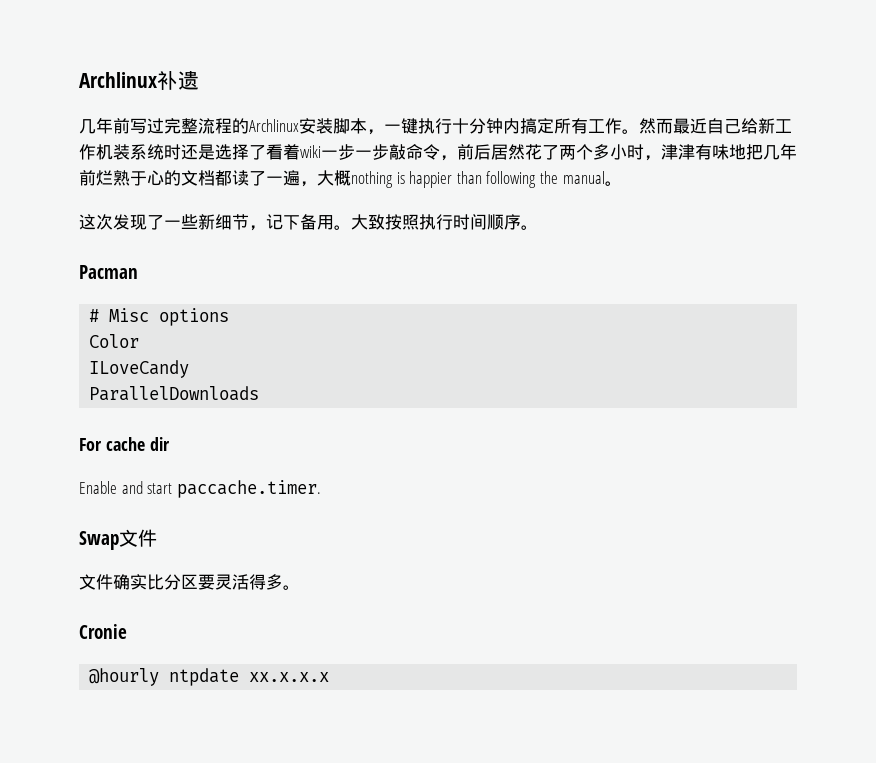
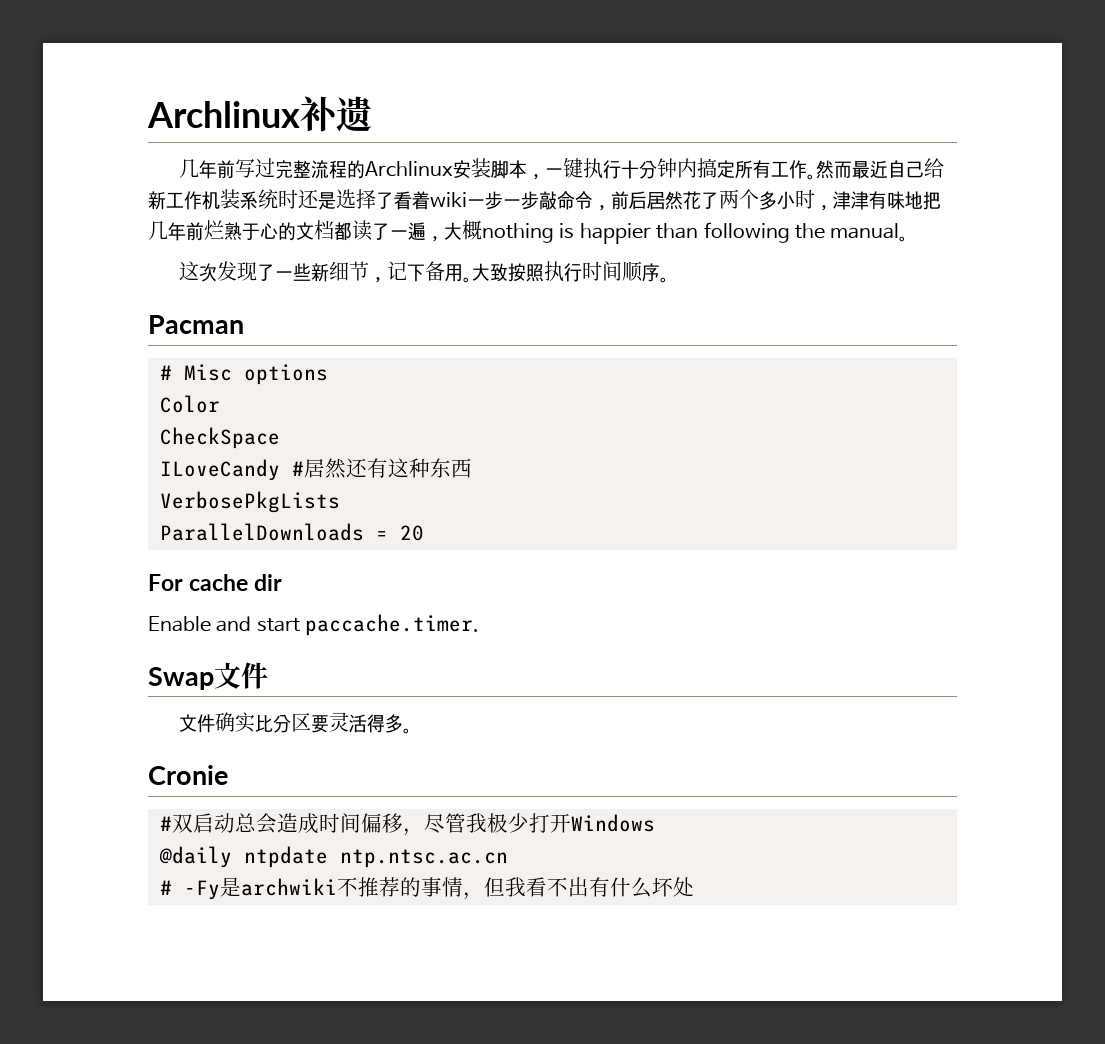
+ CheckSpace
- ILoveCandy
+ ILoveCandy #居然还有这种东西
+ VerbosePkgLists
- ParallelDownloads
+ ParallelDownloads = 20
- @hourly ntpdate xx.x.x.x
+ #双启动总会造成时间偏移，尽管我极少打开Windows
+ @daily ntpdate ntp.ntsc.ac.cn
+ # -Fy是archwiki不推荐的事情，但我看不出有什么坏处

